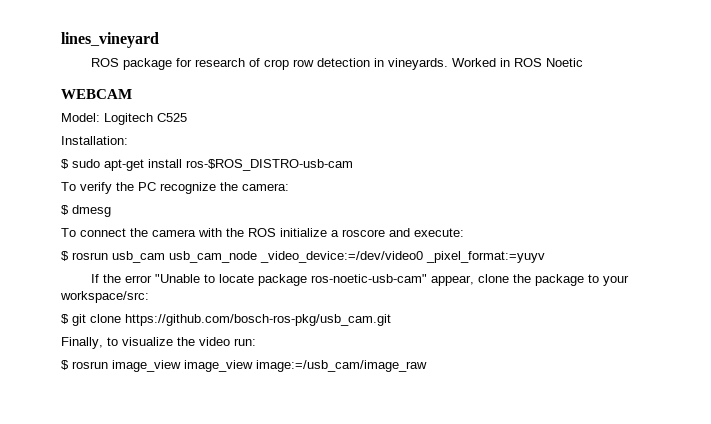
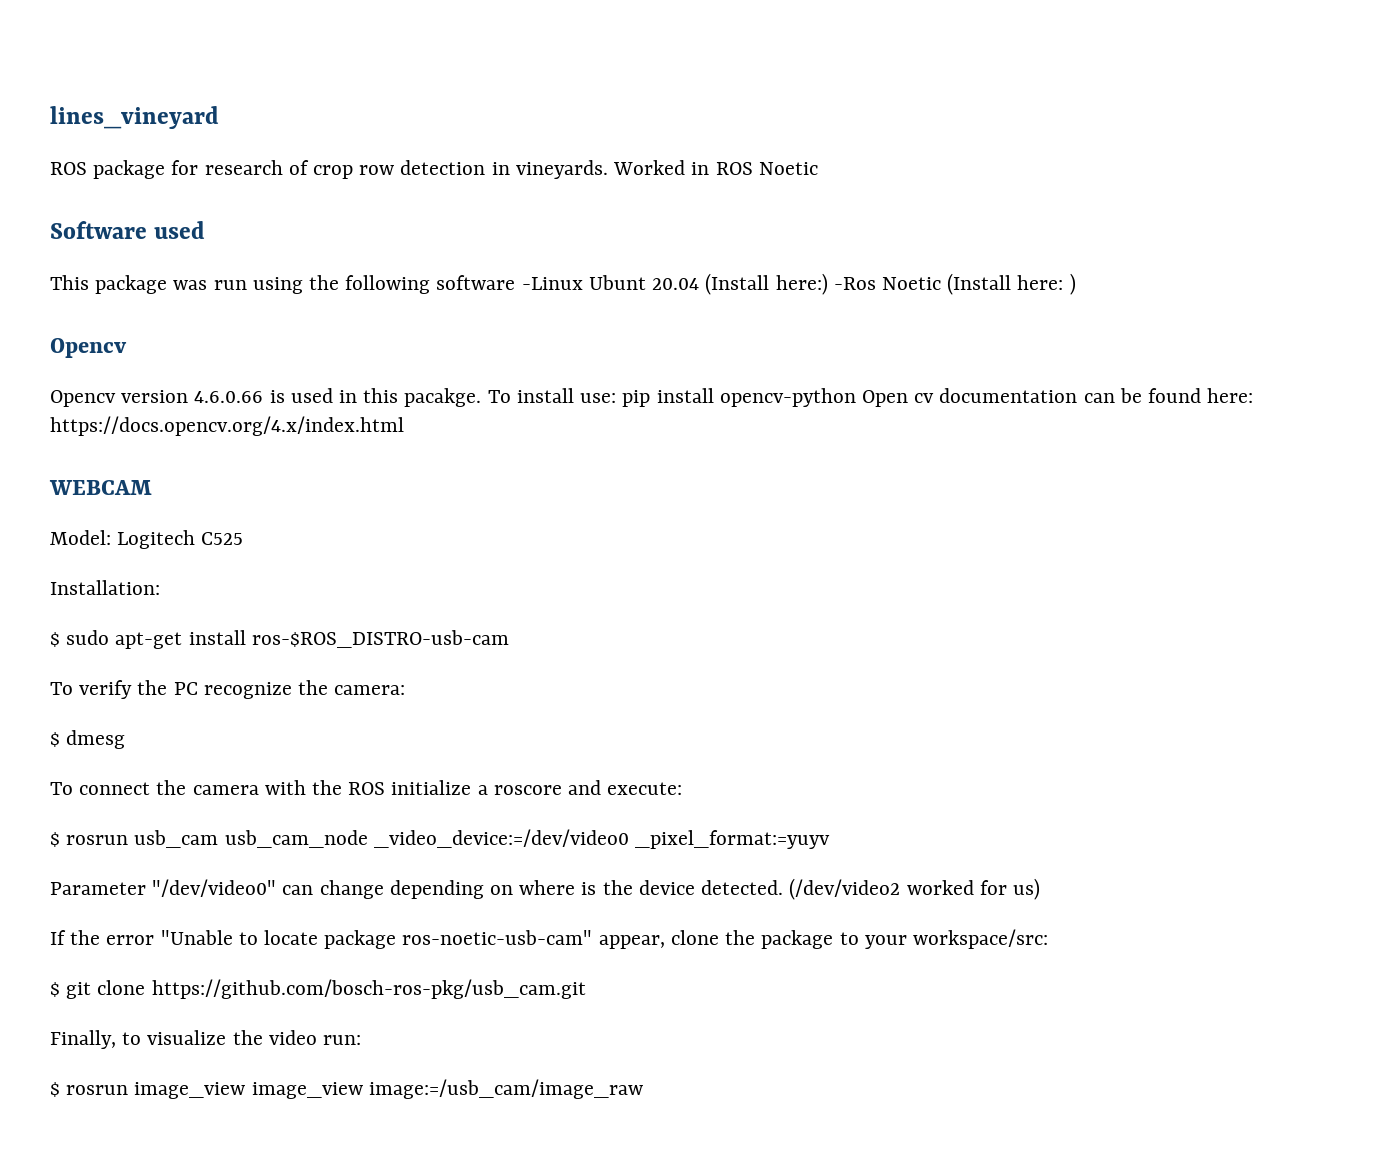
+ Software used
+ This package was run using the following software -Linux Ubunt 20.04 (Install here:) -Ros Noetic (Install here: )
+ Opencv
+ Opencv version 4.6.0.66 is used in this pacakge. To install use: pip install opencv-python Open cv documentation can be found here: https://docs.opencv.org/4.x/index.html
+ Parameter "/dev/video0" can change depending on where is the device detected. (/dev/video2 worked for us)

